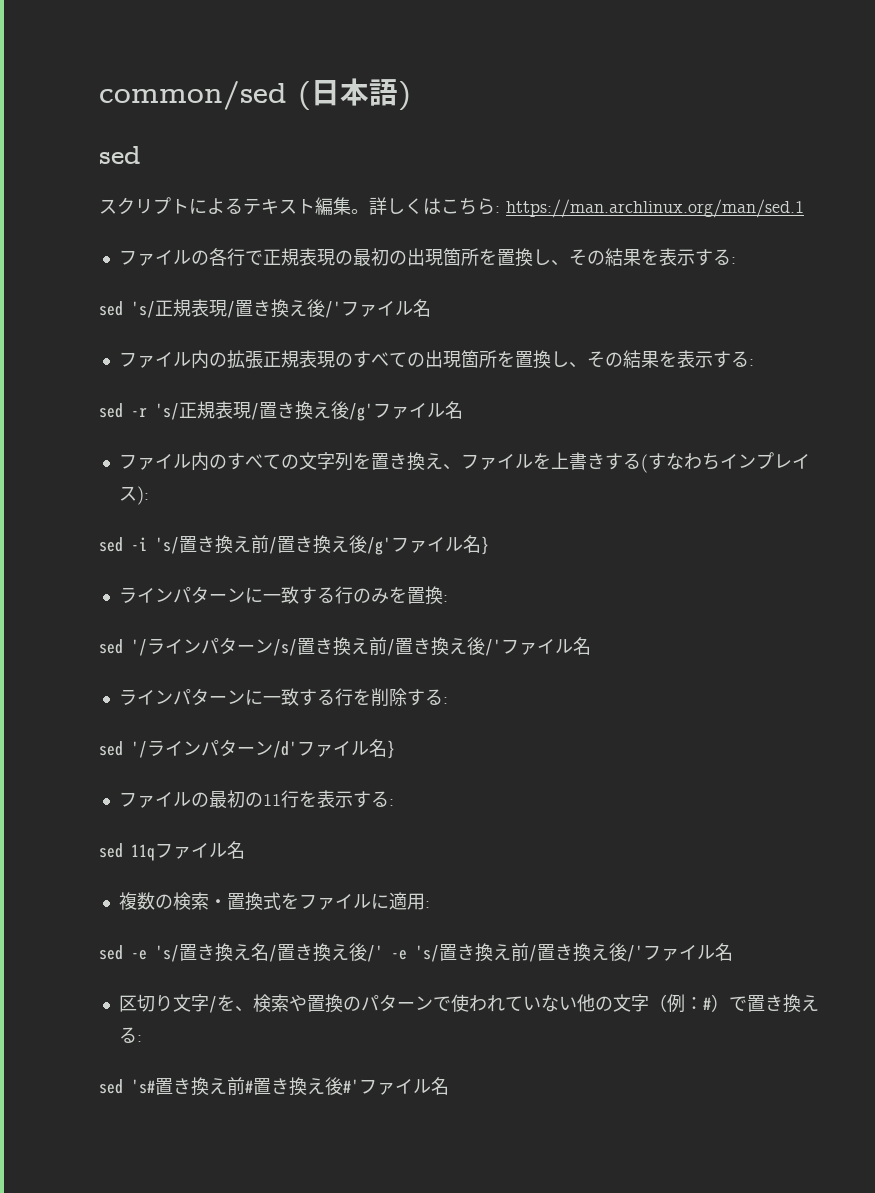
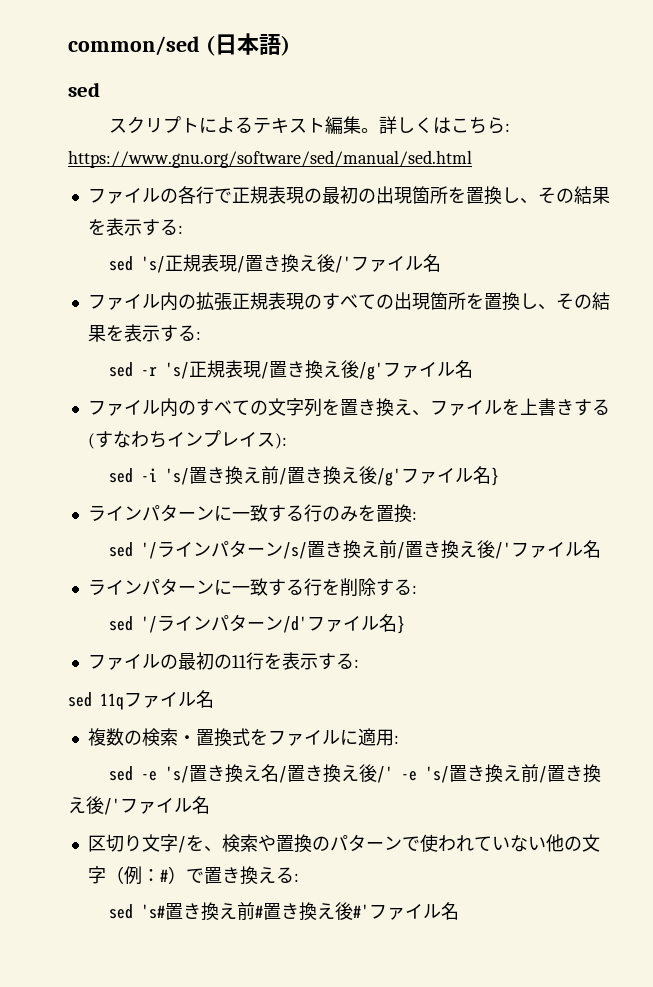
- 詳しくはこちら: https://man.archlinux.org/man/sed.1
+ 詳しくはこちら: https://www.gnu.org/software/sed/manual/sed.html

